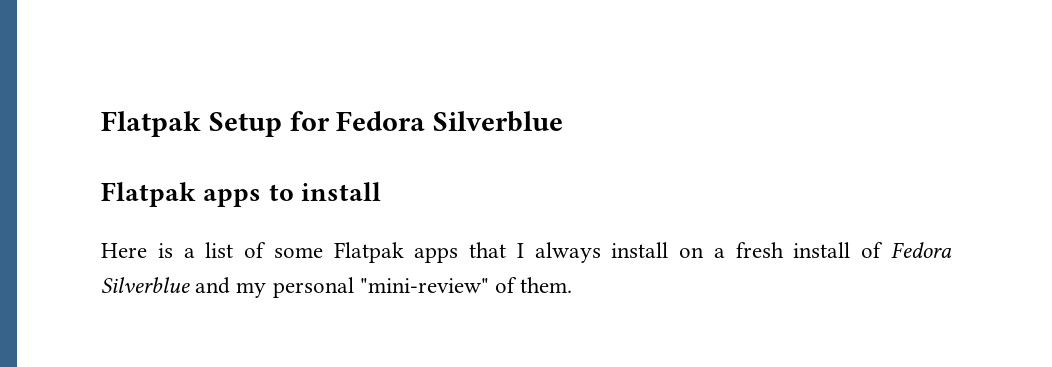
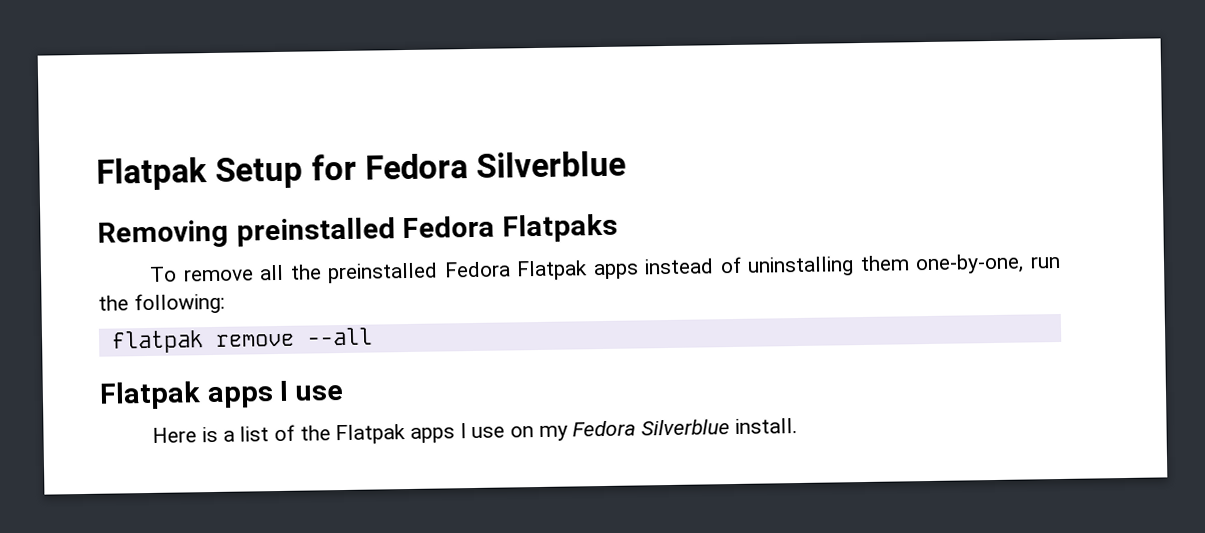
- Flatpak apps to install
+ Removing preinstalled Fedora Flatpaks
+ To remove all the preinstalled Fedora Flatpak apps instead of uninstalling them one-by-one, run the following:
+ flatpak remove --all
+ Flatpak apps I use
- Here is a list of some Flatpak apps that I always install on a fresh install of Fedora Silverblue and my personal "mini-review" of them.
+ Here is a list of the Flatpak apps I use on my Fedora Silverblue install.

